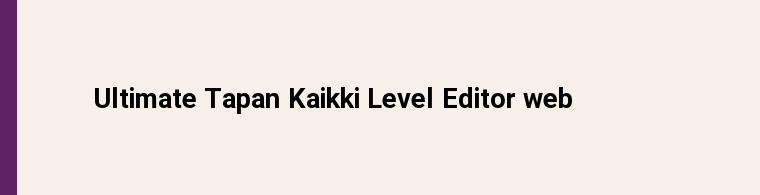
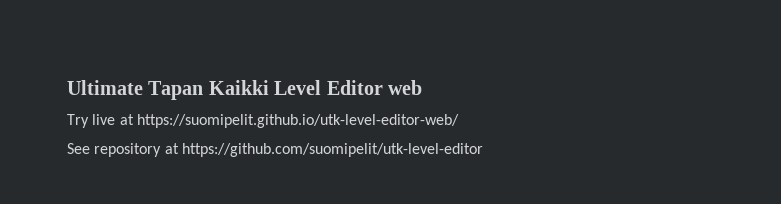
+ Try live at https://suomipelit.github.io/utk-level-editor-web/
+ See repository at https://github.com/suomipelit/utk-level-editor

